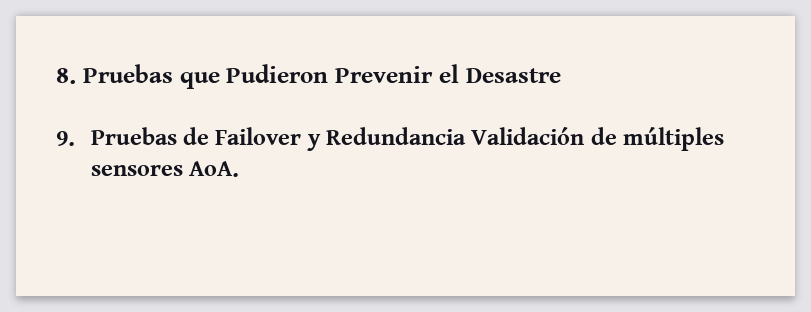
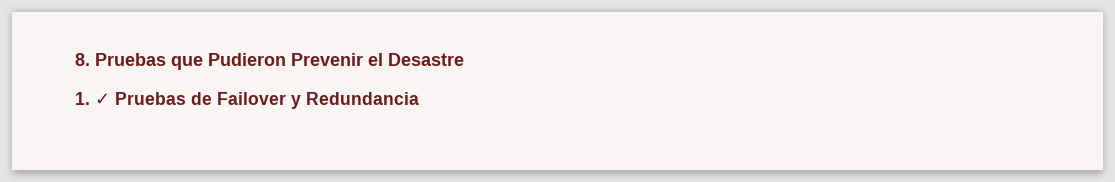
- 9. Pruebas de Failover y Redundancia Validación de múltiples sensores AoA.
+ 1. ✓ Pruebas de Failover y Redundancia

